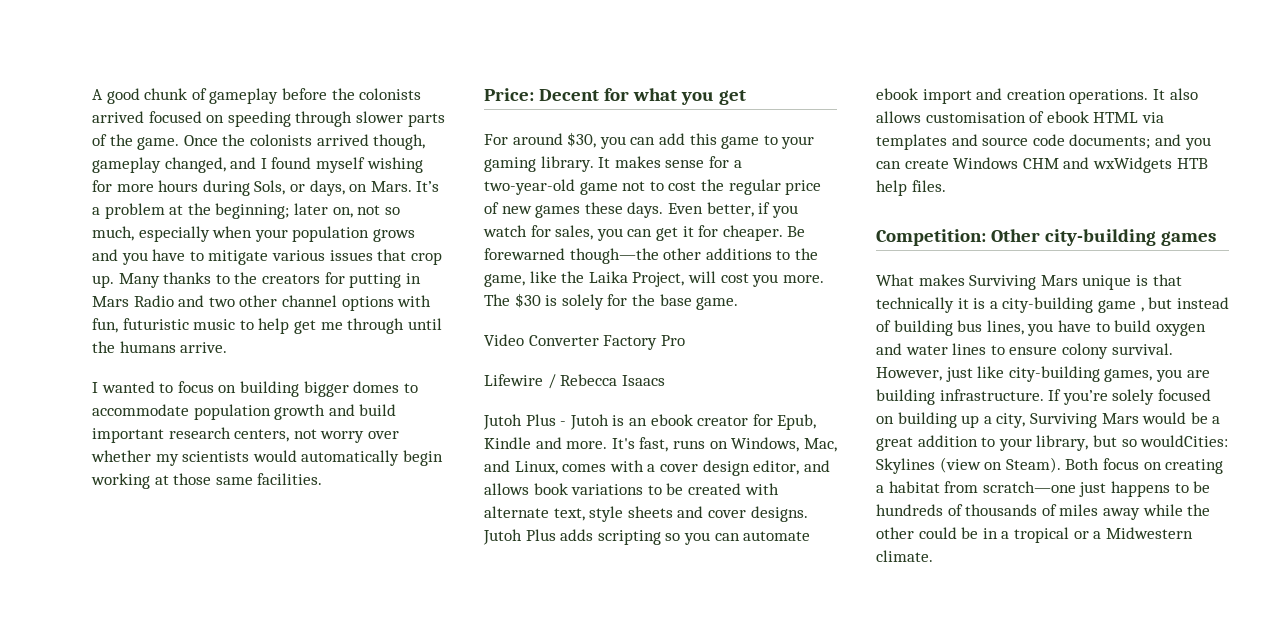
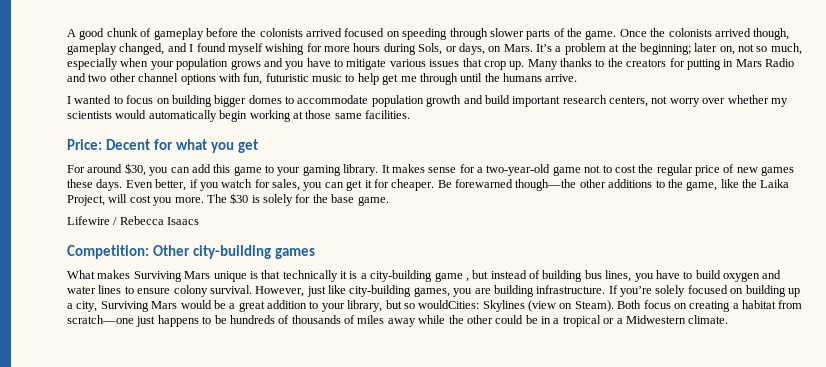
- Video Converter Factory Pro
- Jutoh Plus - Jutoh is an ebook creator for Epub, Kindle and more. It's fast, runs on Windows, Mac, and Linux, comes with a cover design editor, and allows book variations to be created with alternate text, style sheets and cover designs. Jutoh Plus adds scripting so you can automate ebook import and creation operations. It also allows customisation of ebook HTML via templates and source code documents; and you can create Windows CHM and wxWidgets HTB help files.

